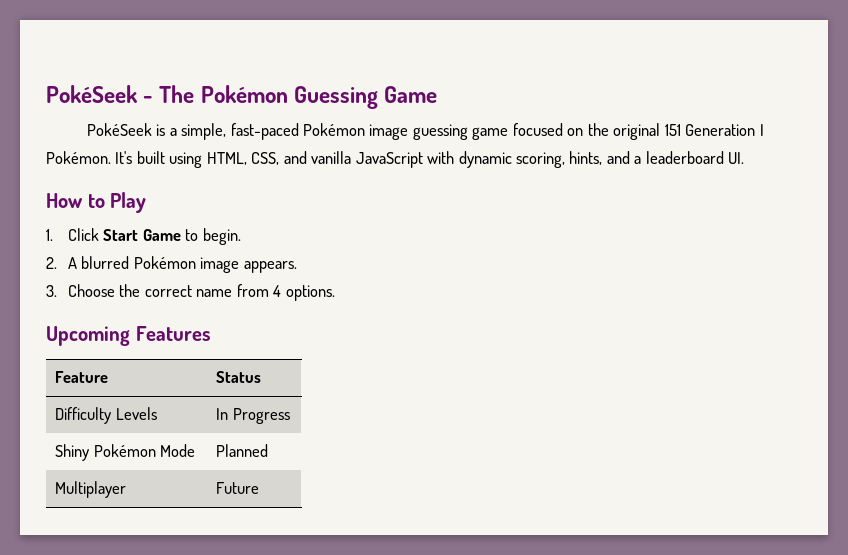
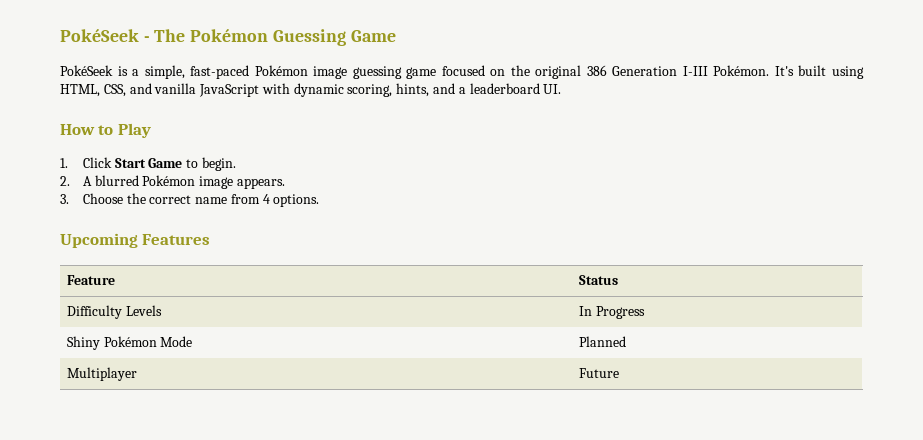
- PokéSeek is a simple, fast-paced Pokémon image guessing game focused on the original 151 Generation I Pokémon.
+ PokéSeek is a simple, fast-paced Pokémon image guessing game focused on the original 386 Generation I-III Pokémon.

